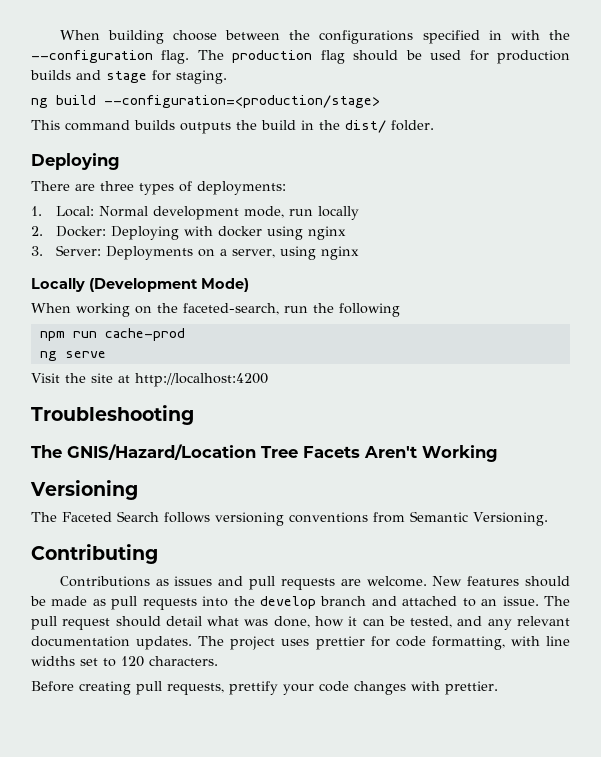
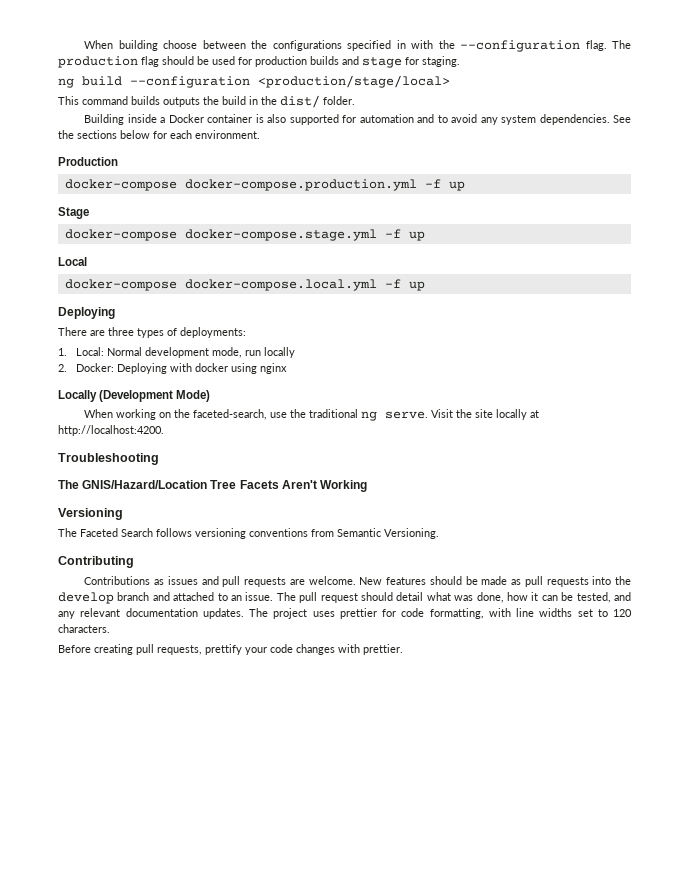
- ng build --configuration=<production/stage>
+ ng build --configuration <production/stage/local>
+ Building inside a Docker container is also supported for automation and to avoid any system dependencies. See the sections below for each environment.
+ Production
+ docker-compose docker-compose.production.yml -f up
+ Stage
+ docker-compose docker-compose.stage.yml -f up
+ Local
+ docker-compose docker-compose.local.yml -f up
- 3. Server: Deployments on a server, using nginx
- When working on the faceted-search, run the following
- npm run cache-prod
- ng serve
- Visit the site at http://localhost:4200
+ When working on the faceted-search, use the traditional ng serve. Visit the site locally at http://localhost:4200.

